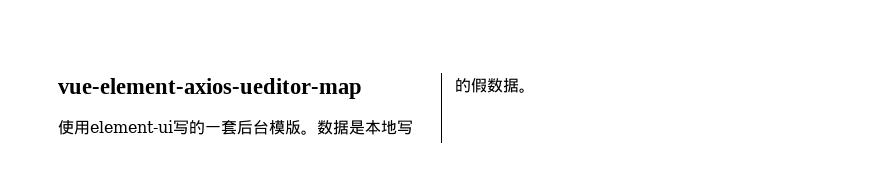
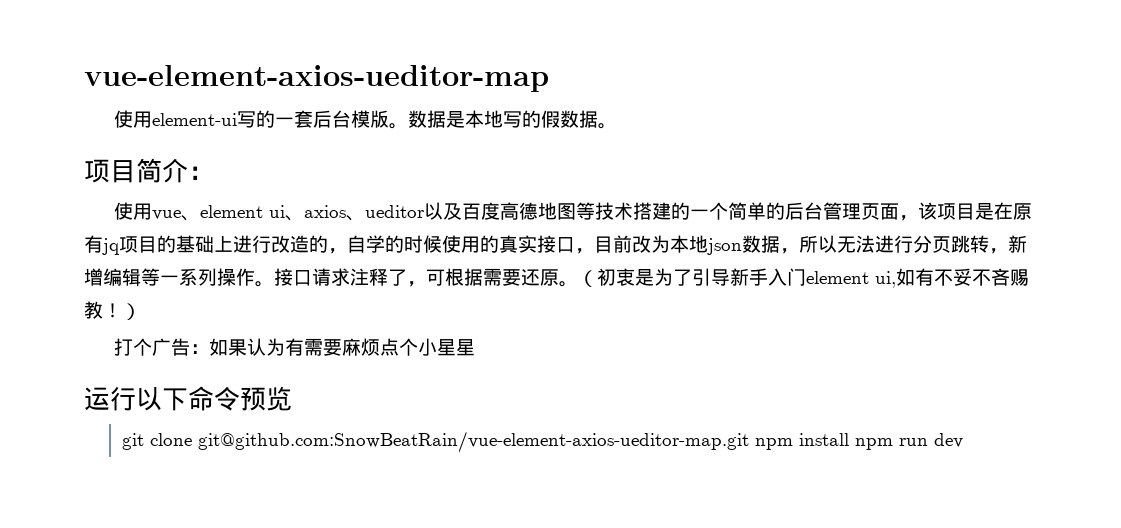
+ 项目简介：
+ 使用vue、element ui、axios、ueditor以及百度高德地图等技术搭建的一个简单的后台管理页面，该项目是在原有jq项目的基础上进行改造的，自学的时候使用的真实接口，目前改为本地json数据，所以无法进行分页跳转，新增编辑等一系列操作。接口请求注释了，可根据需要还原。（初衷是为了引导新手入门element ui,如有不妥不吝赐教！）
+ 打个广告：如果认为有需要麻烦点个小星星
+ 运行以下命令预览
+ git clone git@github.com:SnowBeatRain/vue-element-axios-ueditor-map.git npm install npm run dev

